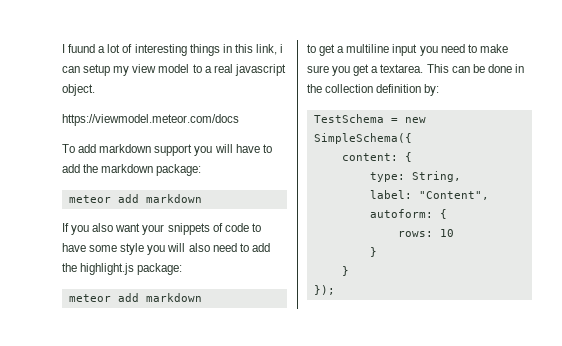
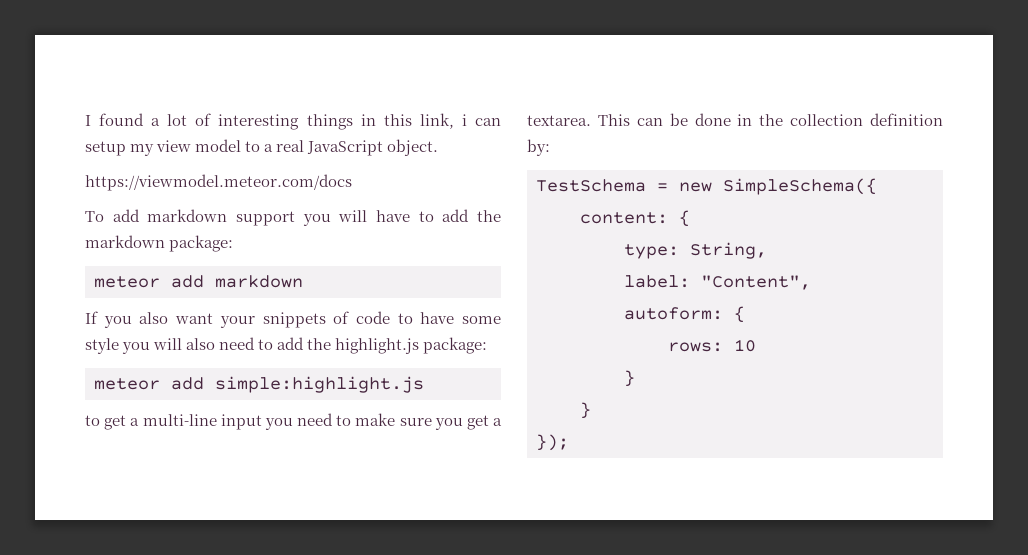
- I fuund a lot of interesting things in this link, i can setup my view model to a real javascript object.
+ I found a lot of interesting things in this link, i can setup my view model to a real JavaScript object.
  If you also want your snippets of code to have some style you will also need to add the highlight.js package:
- meteor add markdown
+ meteor add simple:highlight.js
- to get a multiline input you need to make sure you get a textarea.
+ to get a multi-line input you need to make sure you get a textarea.

